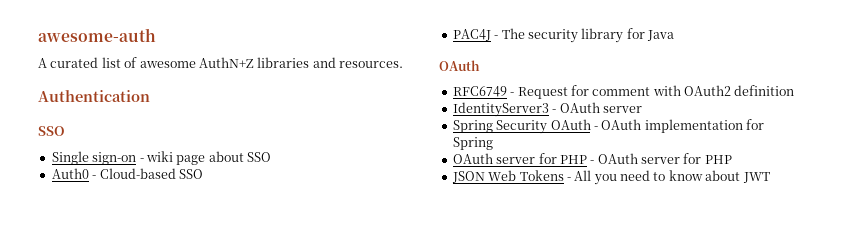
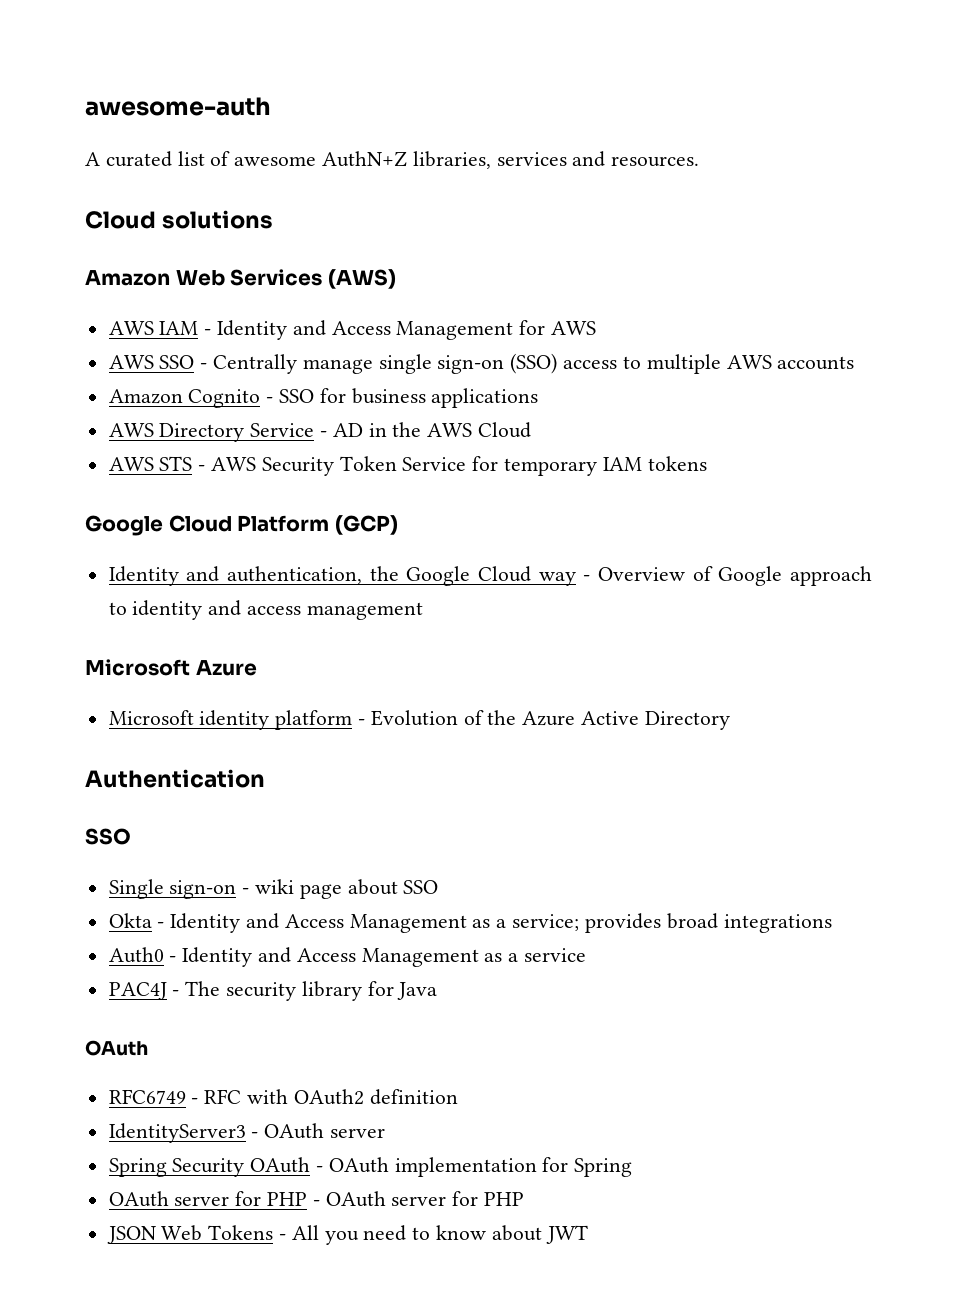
- A curated list of awesome AuthN+Z libraries and resources.
+ A curated list of awesome AuthN+Z libraries, services and resources.
+ Cloud solutions
+ Amazon Web Services (AWS)
+ AWS IAM - Identity and Access Management for AWS
+ AWS SSO - Centrally manage single sign-on (SSO) access to multiple AWS accounts
+ Amazon Cognito - SSO for business applications
+ AWS Directory Service - AD in the AWS Cloud
+ AWS STS - AWS Security Token Service for temporary IAM tokens
+ Google Cloud Platform (GCP)
+ Identity and authentication, the Google Cloud way - Overview of Google approach to identity and access management
+ Microsoft Azure
+ Microsoft identity platform - Evolution of the Azure Active Directory
- Auth0 - Cloud-based SSO
+ Okta - Identity and Access Management as a service; provides broad integrations
+ Auth0 - Identity and Access Management as a service
- RFC6749 - Request for comment with OAuth2 definition
+ RFC6749 - RFC with OAuth2 definition

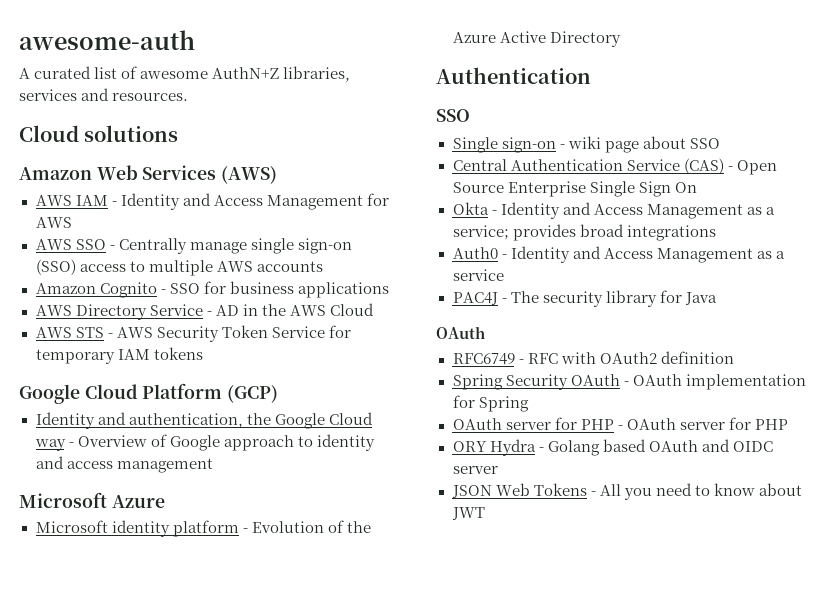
+ Central Authentication Service (CAS) - Open Source Enterprise Single Sign On
- IdentityServer3 - OAuth server
+ ORY Hydra - Golang based OAuth and OIDC server

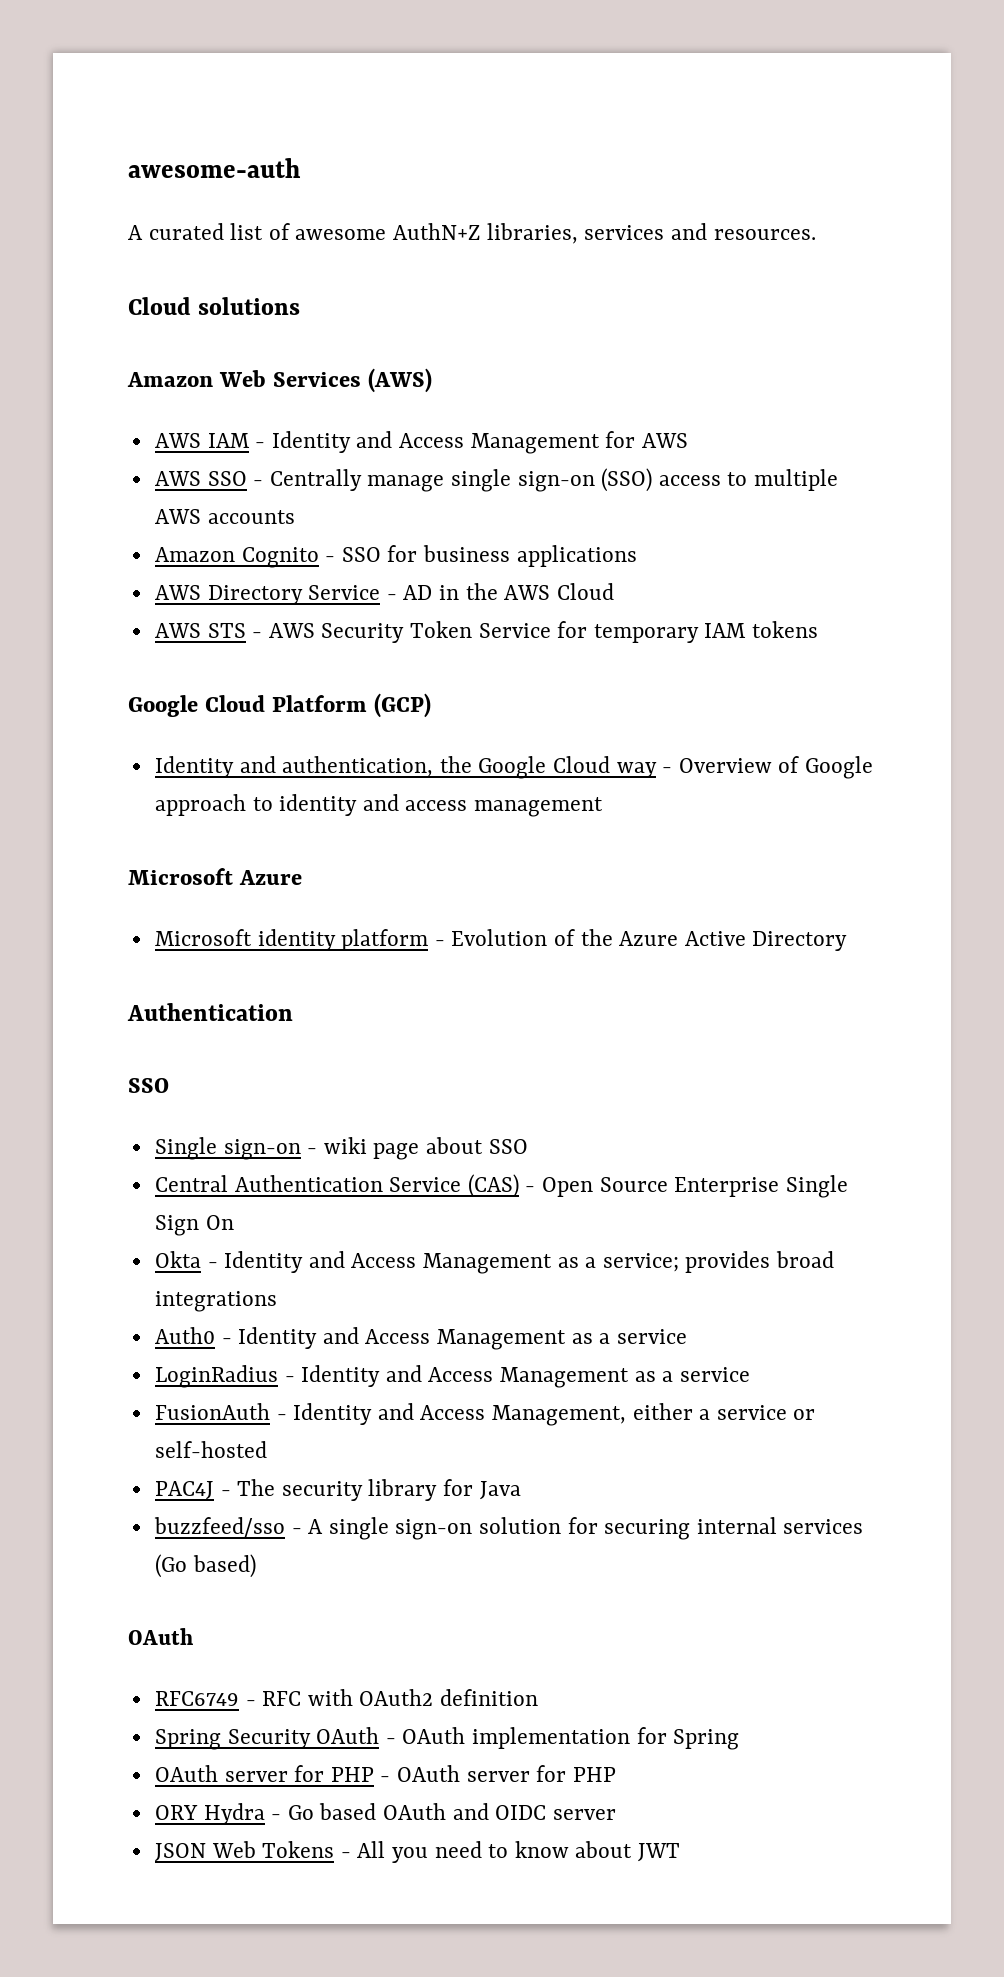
+ LoginRadius - Identity and Access Management as a service
+ FusionAuth - Identity and Access Management, either a service or self-hosted
+ buzzfeed/sso - A single sign-on solution for securing internal services (Go based)
- ORY Hydra - Golang based OAuth and OIDC server
+ ORY Hydra - Go based OAuth and OIDC server

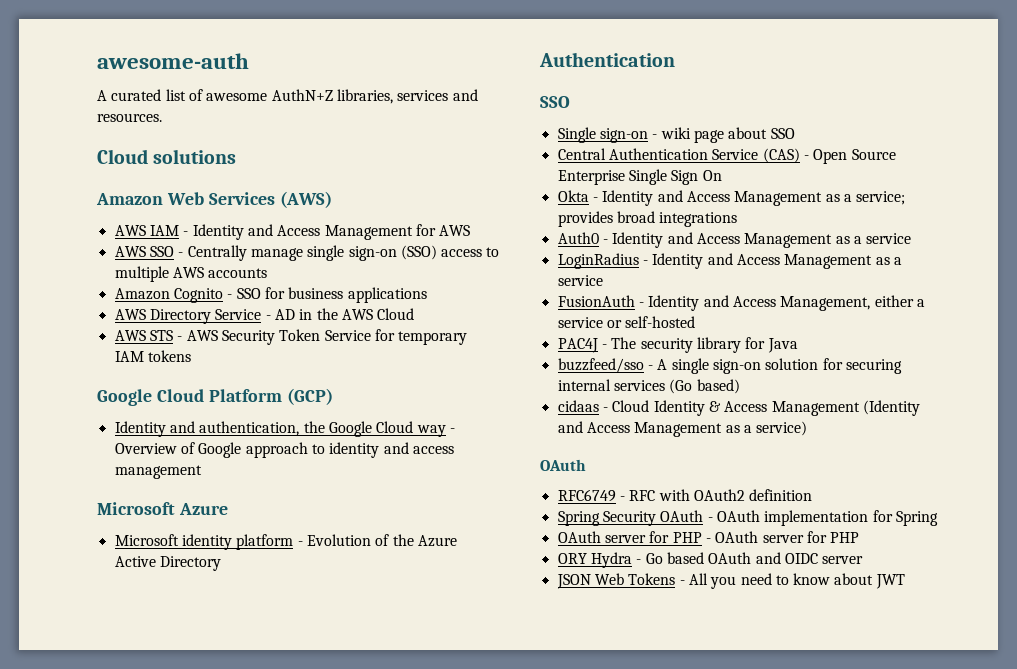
+ cidaas - Cloud Identity & Access Management (Identity and Access Management as a service)

